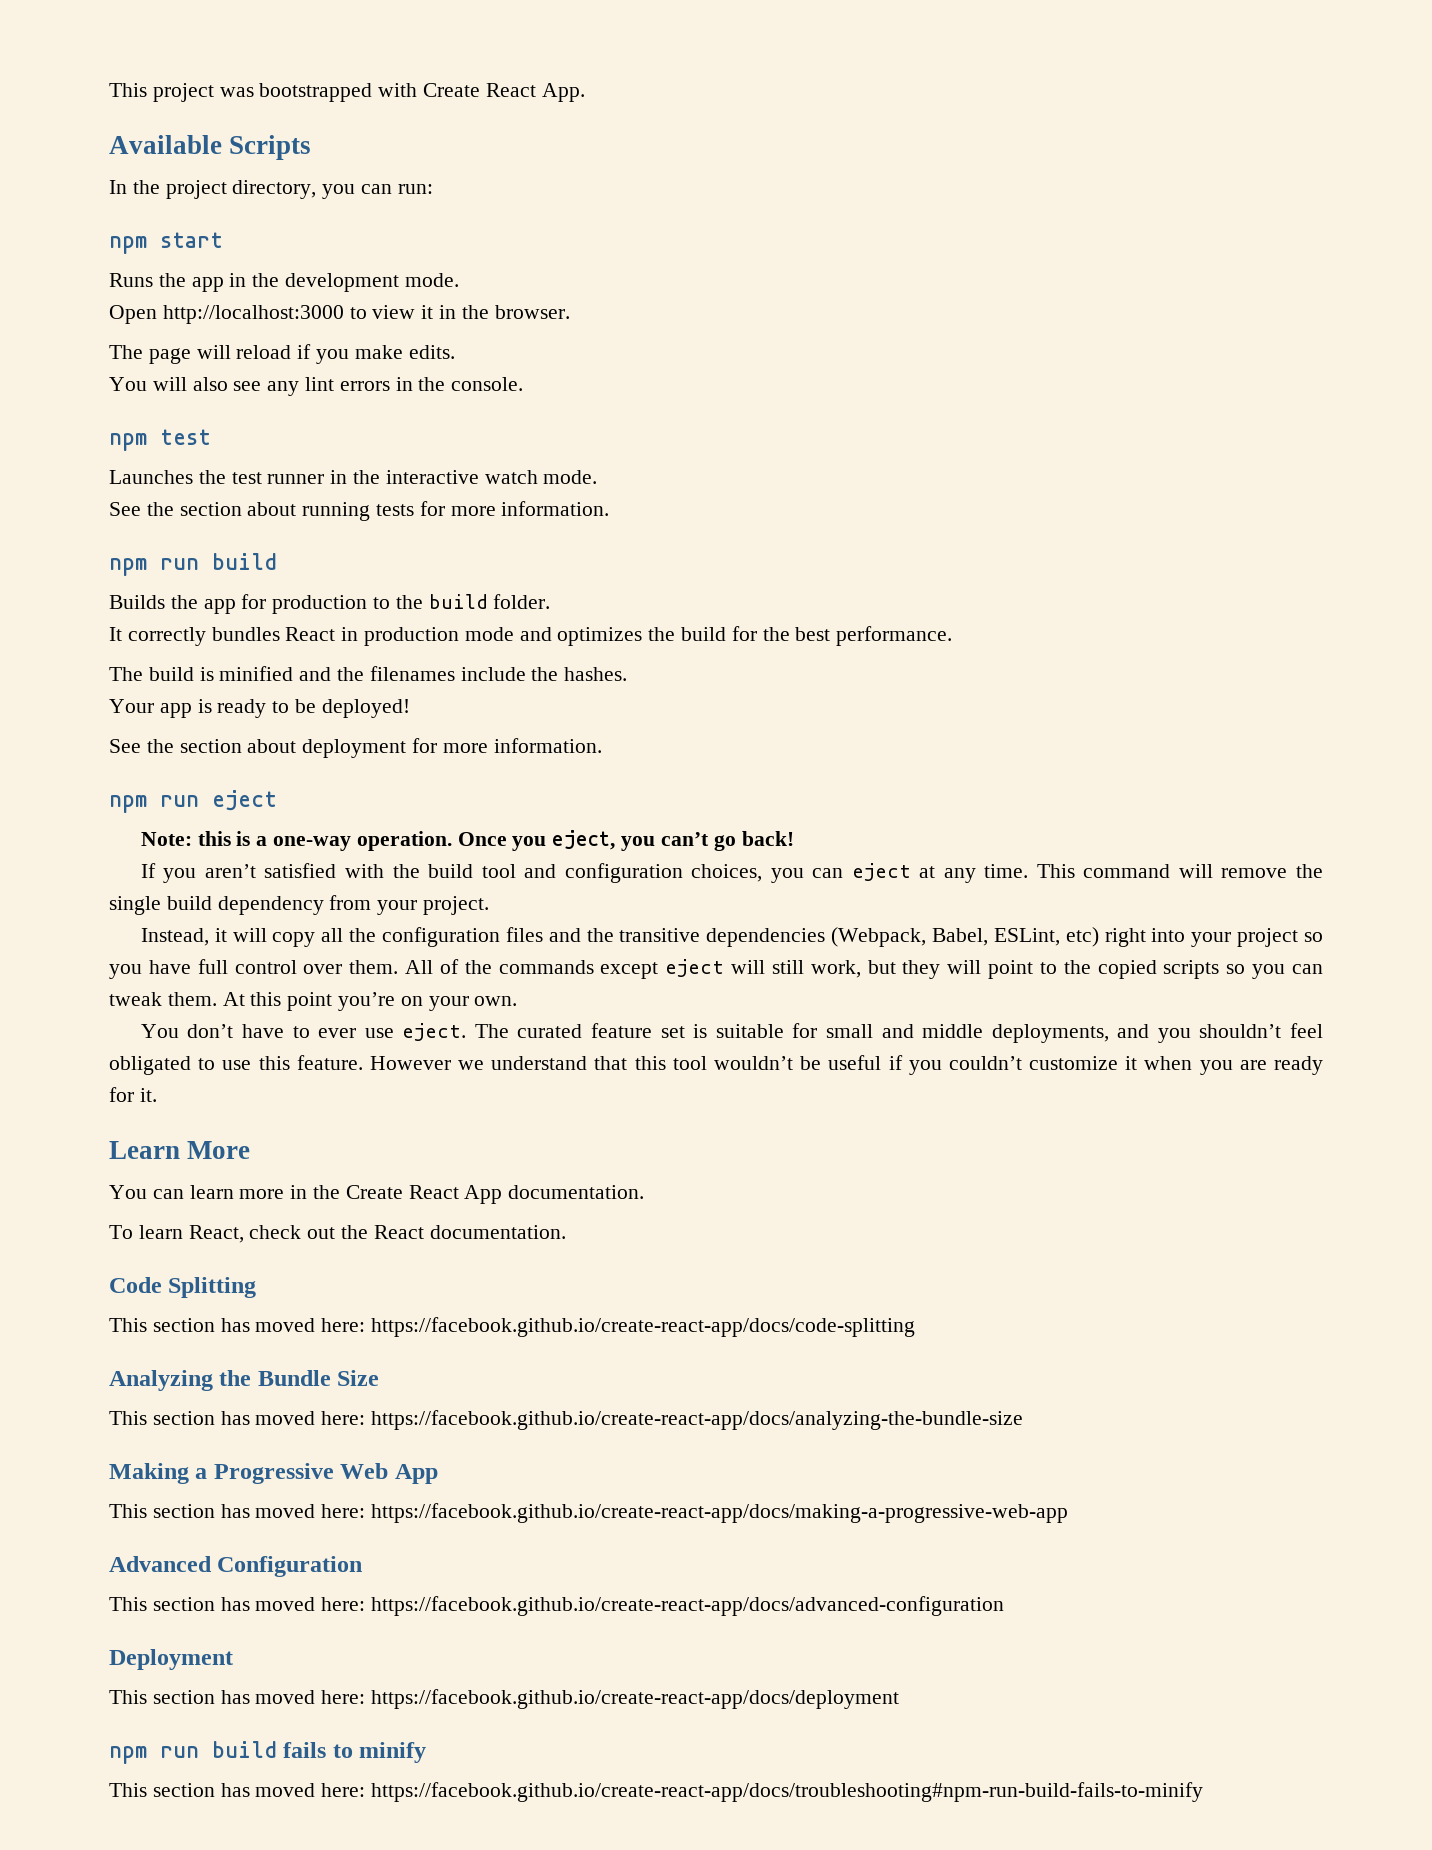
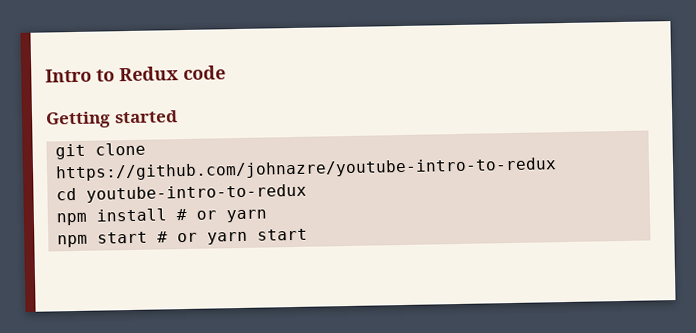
- This project was bootstrapped with Create React App.
- Available Scripts
- In the project directory, you can run:
- npm start
- Runs the app in the development mode.
- Open http://localhost:3000 to view it in the browser.
- The page will reload if you make edits.
- You will also see any lint errors in the console.
- npm test
- Launches the test runner in the interactive watch mode.
- See the section about running tests for more information.
- npm run build
- Builds the app for production to the build folder.
- It correctly bundles React in production mode and optimizes the build for the best performance.
- The build is minified and the filenames include the hashes.
- Your app is ready to be deployed!
- See the section about deployment for more information.
- npm run eject
- Note: this is a one-way operation. Once you eject, you can’t go back!
- If you aren’t satisfied with the build tool and configuration choices, you can eject at any time. This command will remove the single build dependency from your project.
- Instead, it will copy all the configuration files and the transitive dependencies (Webpack, Babel, ESLint, etc) right into your project so you have full control over them. All of the commands except eject will still work, but they will point to the copied scripts so you can tweak them. At this point you’re on your own.
- You don’t have to ever use eject. The curated feature set is suitable for small and middle deployments, and you shouldn’t feel obligated to use this feature. However we understand that this tool wouldn’t be useful if you couldn’t customize it when you are ready for it.
- Learn More
- You can learn more in the Create React App documentation.
- To learn React, check out the React documentation.
- Code Splitting
- This section has moved here: https://facebook.github.io/create-react-app/docs/code-splitting
- Analyzing the Bundle Size
- This section has moved here: https://facebook.github.io/create-react-app/docs/analyzing-the-bundle-size
- Making a Progressive Web App
- This section has moved here: https://facebook.github.io/create-react-app/docs/making-a-progressive-web-app
- Advanced Configuration
- This section has moved here: https://facebook.github.io/create-react-app/docs/advanced-configuration
- Deployment
- This section has moved here: https://facebook.github.io/create-react-app/docs/deployment
- npm run build fails to minify
- This section has moved here: https://facebook.github.io/create-react-app/docs/troubleshooting#npm-run-build-fails-to-minify
+ Intro to Redux code
+ Getting started
+ git clone https://github.com/johnazre/youtube-intro-to-redux
+ cd youtube-intro-to-redux
+ npm install # or yarn
+ npm start # or yarn start

